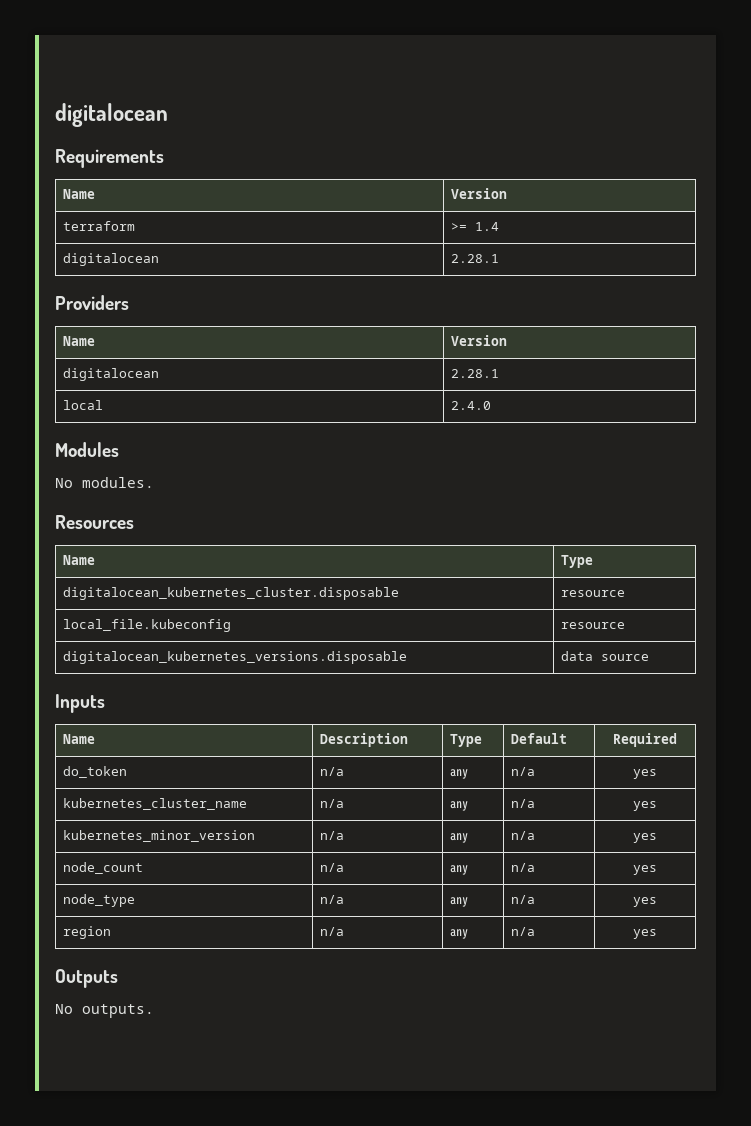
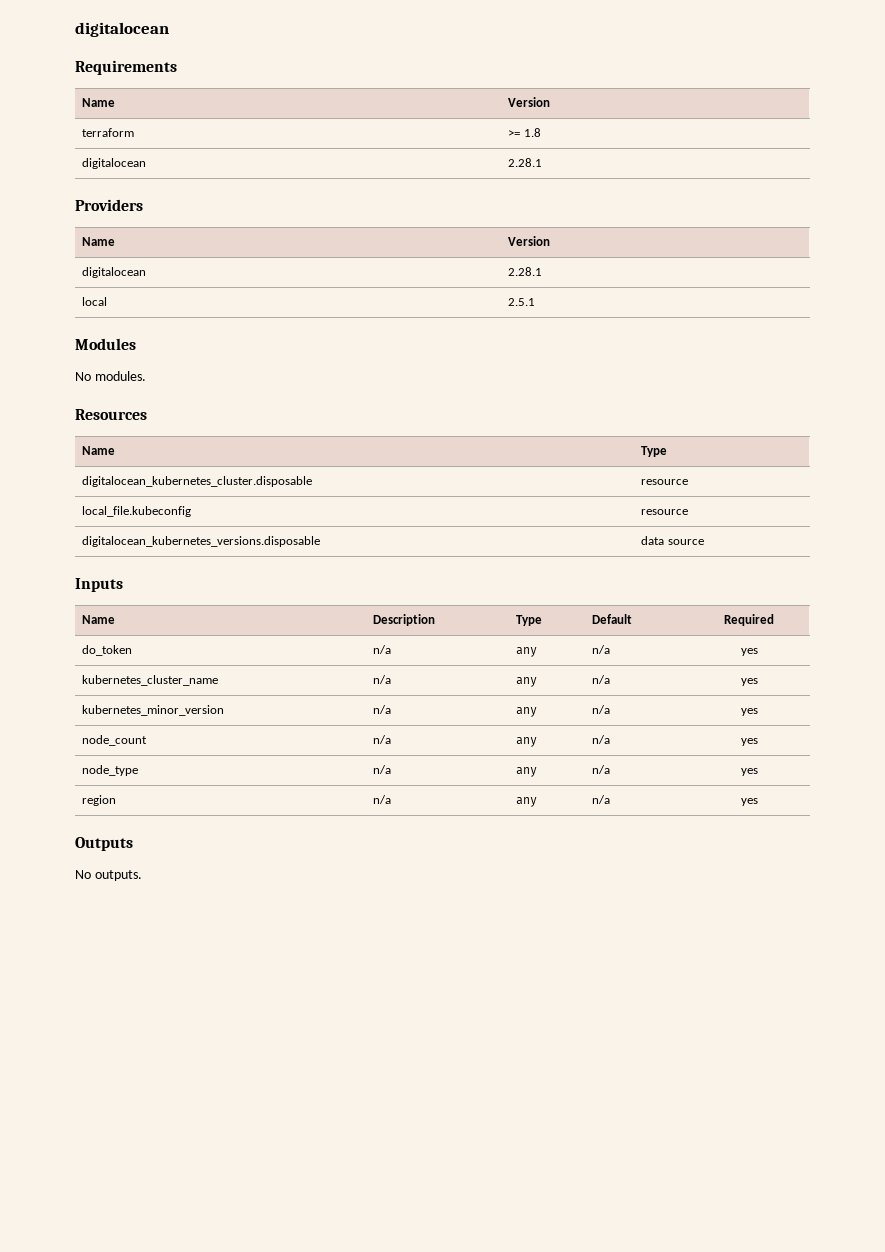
- terraform | >= 1.4
+ terraform | >= 1.8
- local | 2.4.0
+ local | 2.5.1

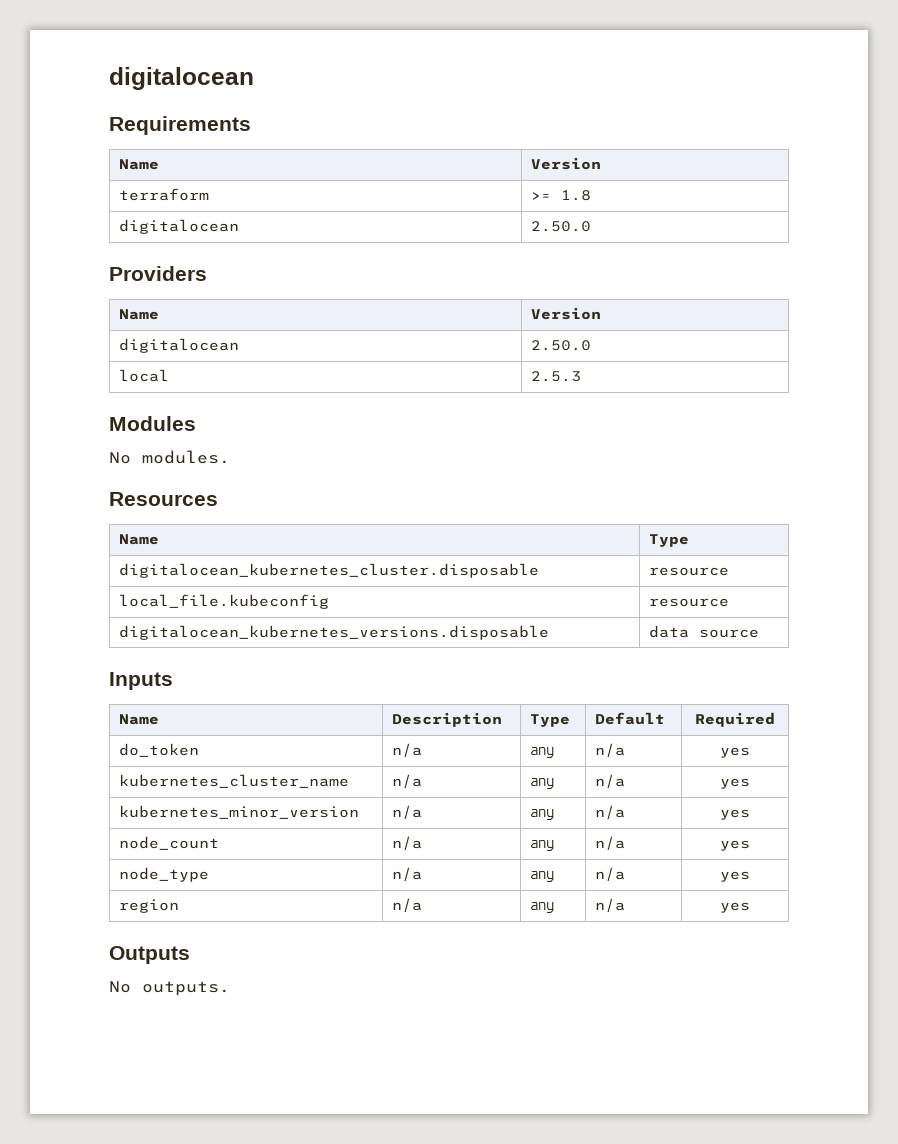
  terraform | >= 1.8
- digitalocean | 2.28.1
+ digitalocean | 2.50.0
  Providers
  Name | Version
- digitalocean | 2.28.1
+ digitalocean | 2.50.0
- local | 2.5.1
+ local | 2.5.3

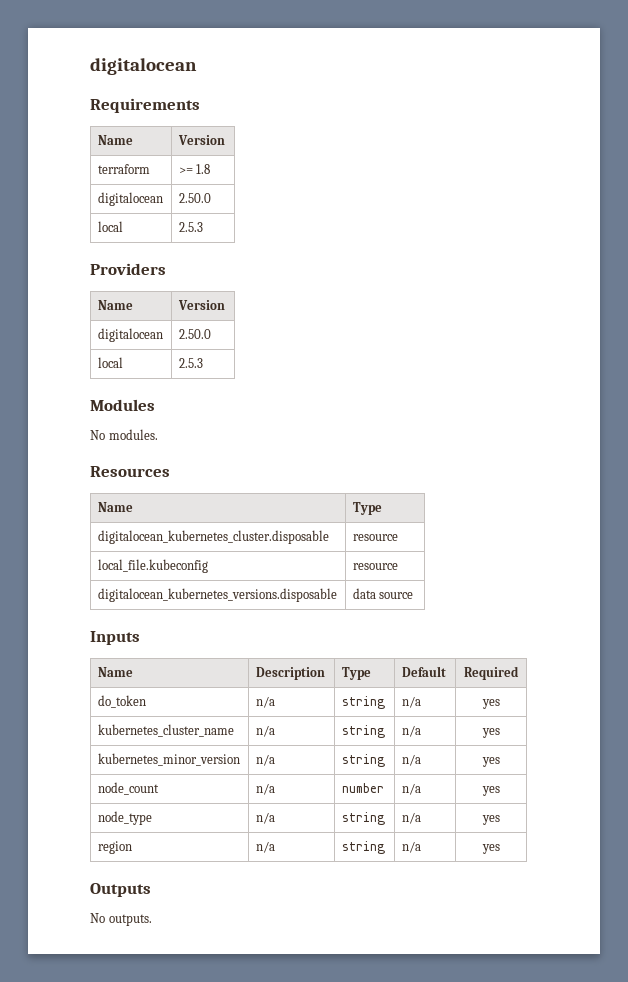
  terraform | >= 1.8
  digitalocean | 2.50.0
+ local | 2.5.3
- do_token | n/a | any | n/a | yes
+ do_token | n/a | string | n/a | yes
- kubernetes_cluster_name | n/a | any | n/a | yes
+ kubernetes_cluster_name | n/a | string | n/a | yes
- kubernetes_minor_version | n/a | any | n/a | yes
+ kubernetes_minor_version | n/a | string | n/a | yes
- node_count | n/a | any | n/a | yes
+ node_count | n/a | number | n/a | yes
- node_type | n/a | any | n/a | yes
+ node_type | n/a | string | n/a | yes
- region | n/a | any | n/a | yes
+ region | n/a | string | n/a | yes

